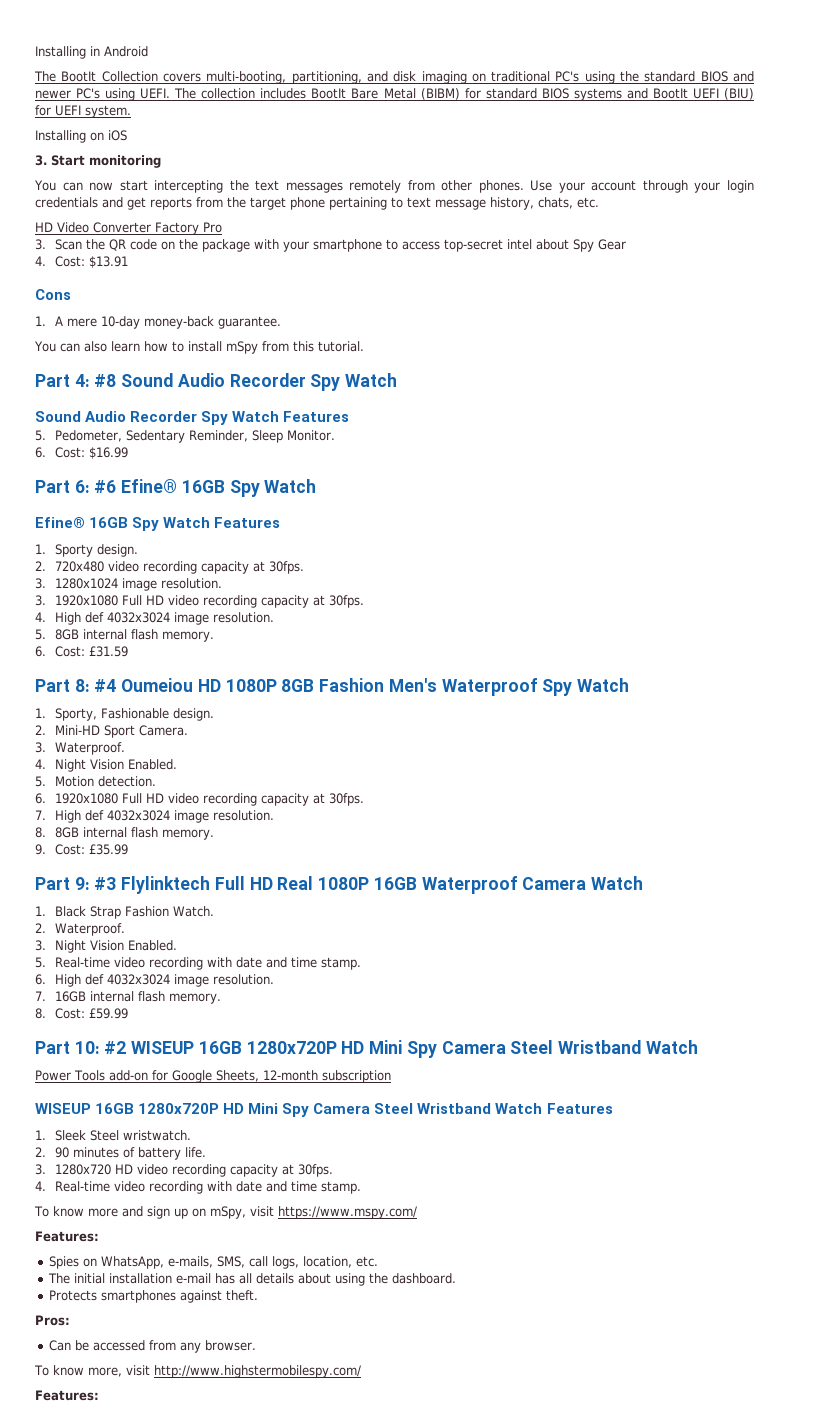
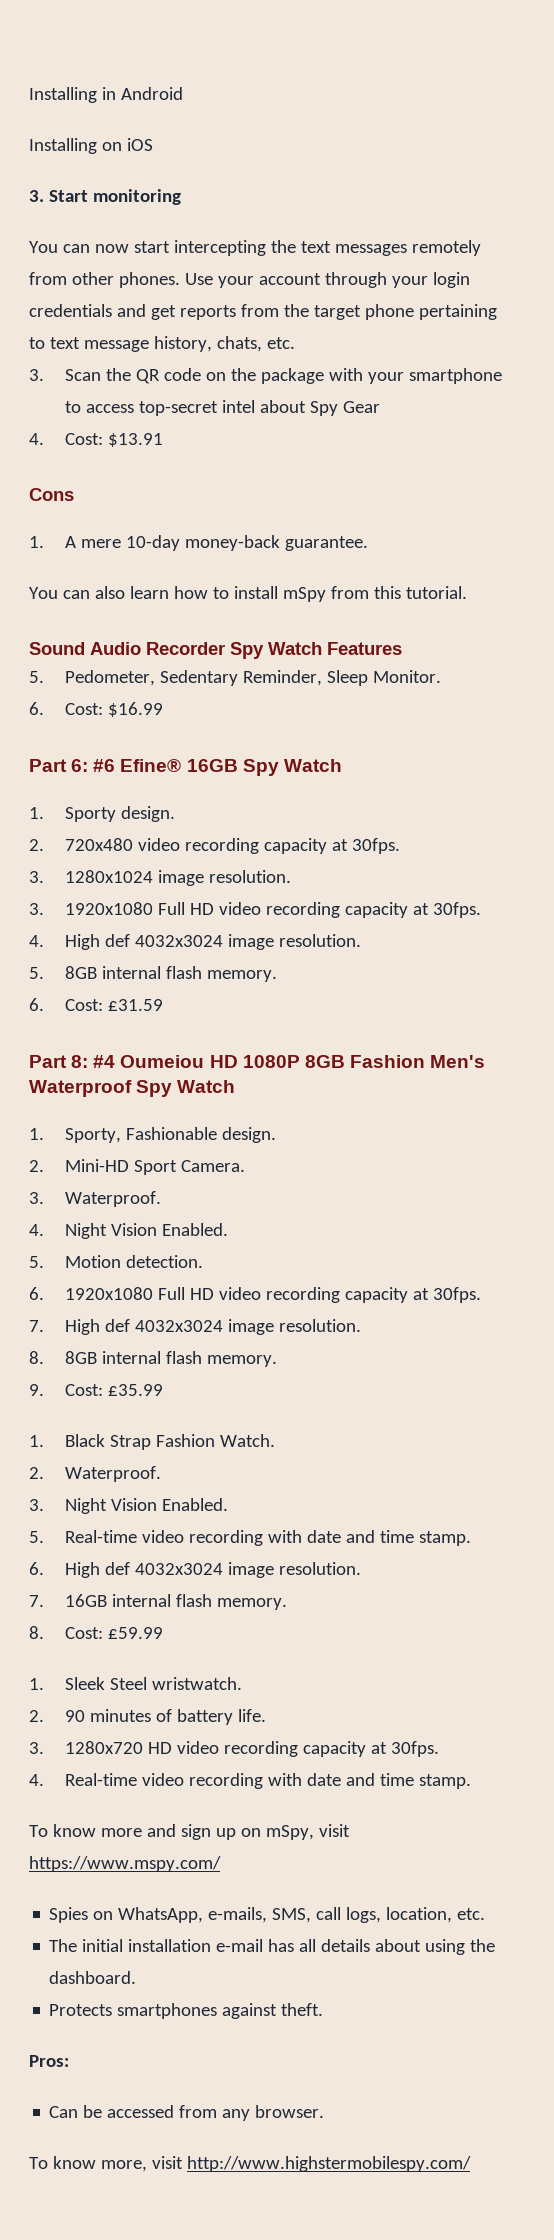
- The BootIt Collection covers multi-booting, partitioning, and disk imaging on traditional PC's using the standard BIOS and newer PC's using UEFI. The collection includes BootIt Bare Metal (BIBM) for standard BIOS systems and BootIt UEFI (BIU) for UEFI system.
- HD Video Converter Factory Pro
- Part 4: #8 Sound Audio Recorder Spy Watch
- Efine® 16GB Spy Watch Features
- Part 9: #3 Flylinktech Full HD Real 1080P 16GB Waterproof Camera Watch
- Part 10: #2 WISEUP 16GB 1280x720P HD Mini Spy Camera Steel Wristband Watch
- Power Tools add-on for Google Sheets, 12-month subscription
- WISEUP 16GB 1280x720P HD Mini Spy Camera Steel Wristband Watch Features
  To know more and sign up on mSpy, visit https://www.mspy.com/
- Features:
  To know more, visit http://www.highstermobilespy.com/
- Features:

